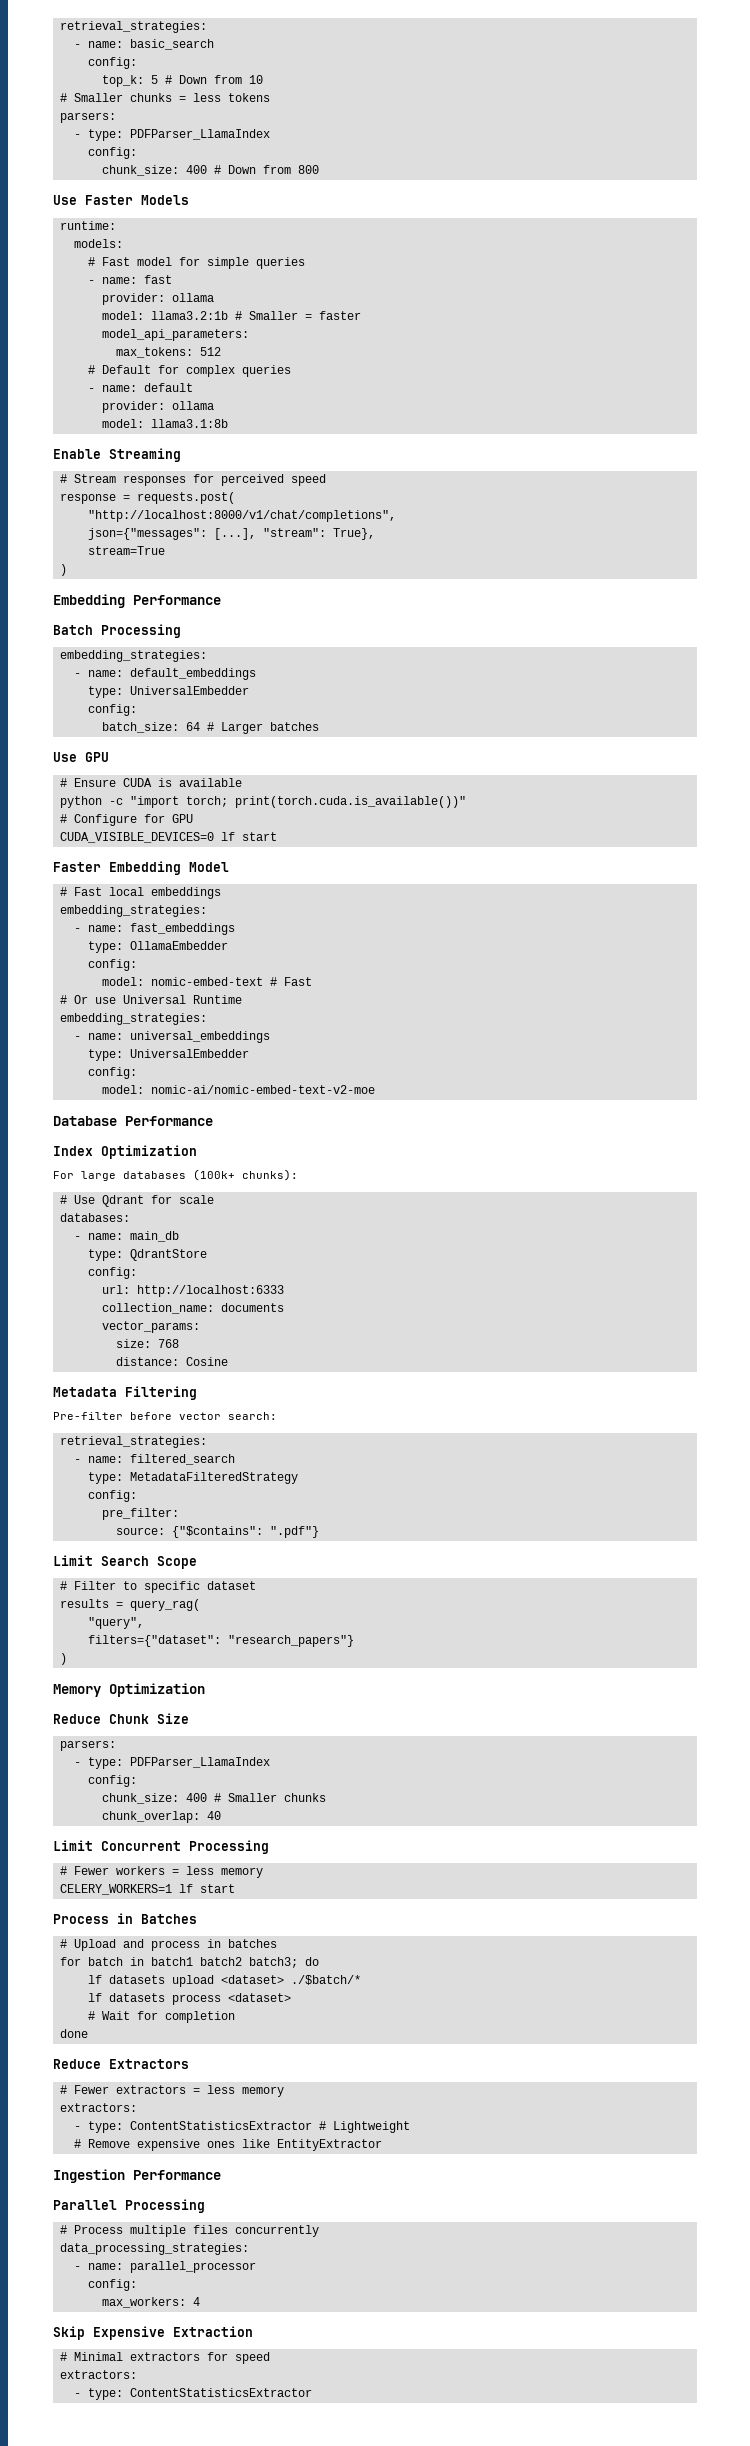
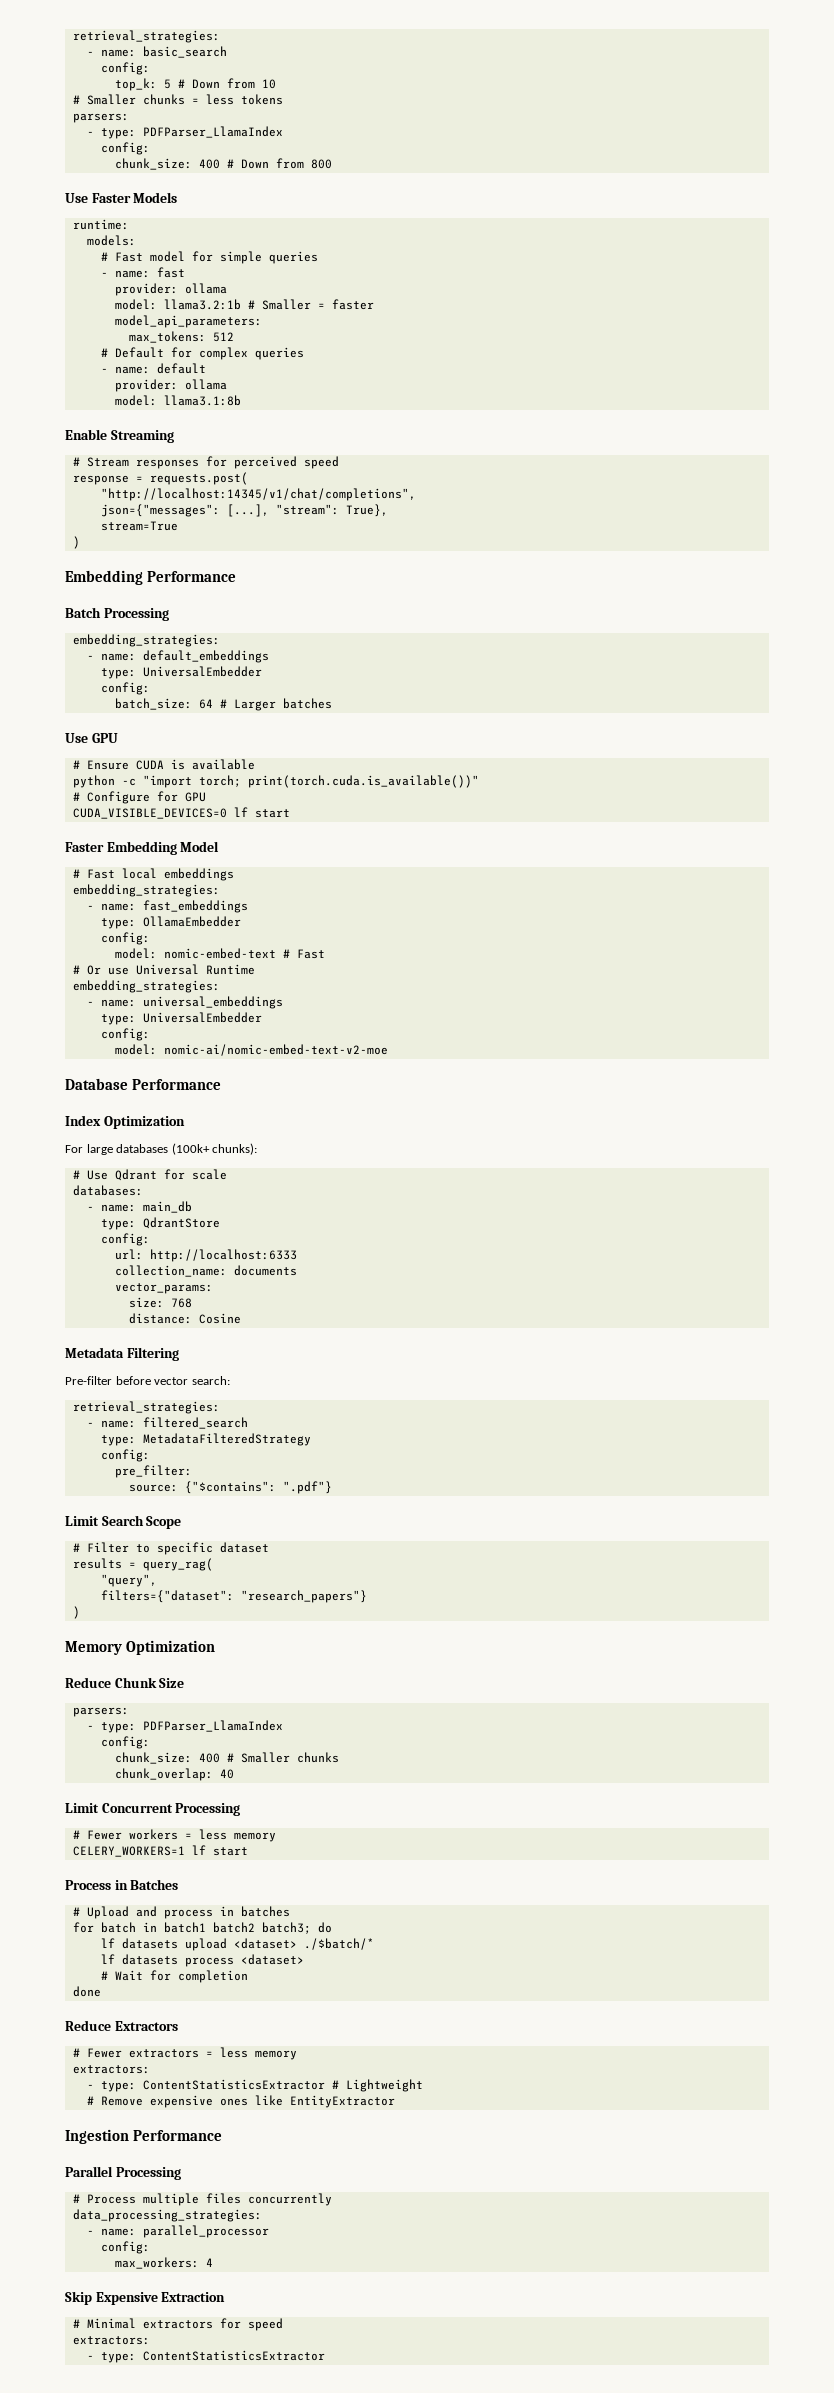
- "http://localhost:8000/v1/chat/completions",
+ "http://localhost:14345/v1/chat/completions",

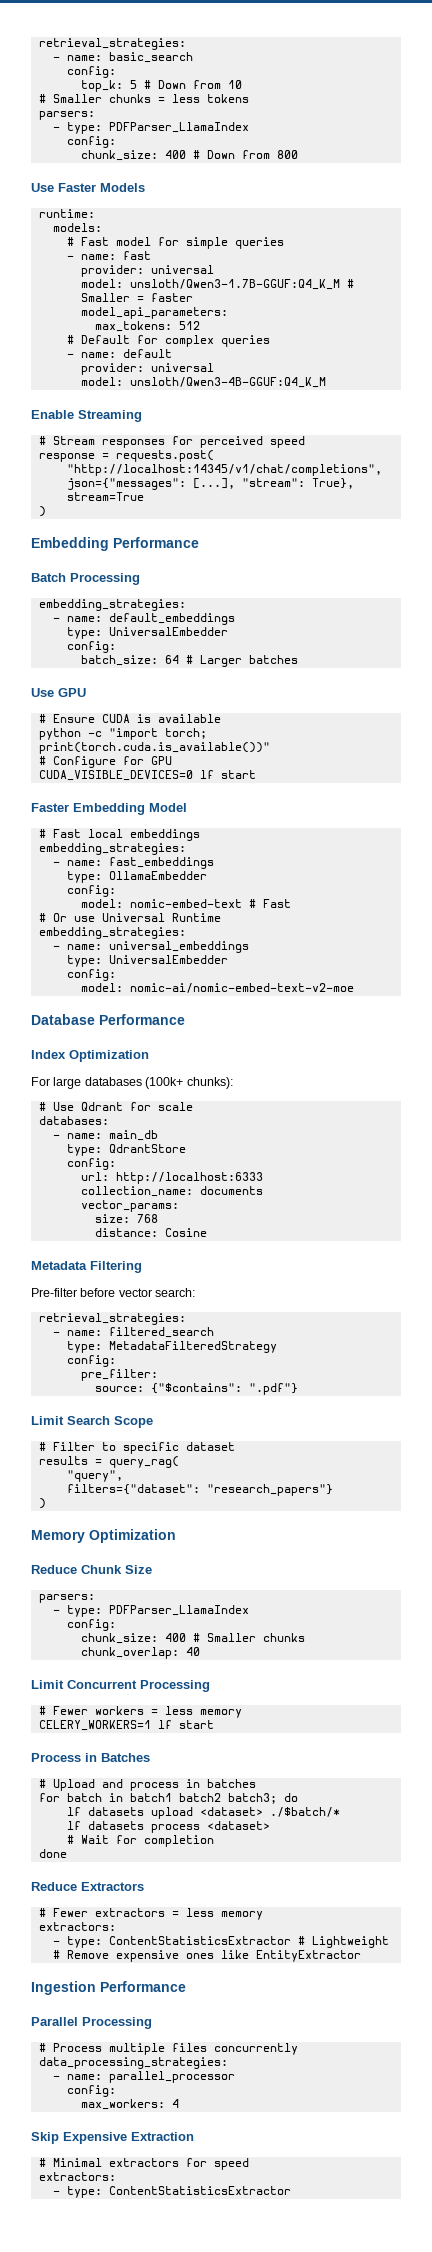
  - name: fast
- provider: ollama
- model: llama3.2:1b # Smaller = faster
+ provider: universal
+ model: unsloth/Qwen3-1.7B-GGUF:Q4_K_M # Smaller = faster
  - name: default
- provider: ollama
- model: llama3.1:8b
+ provider: universal
+ model: unsloth/Qwen3-4B-GGUF:Q4_K_M

